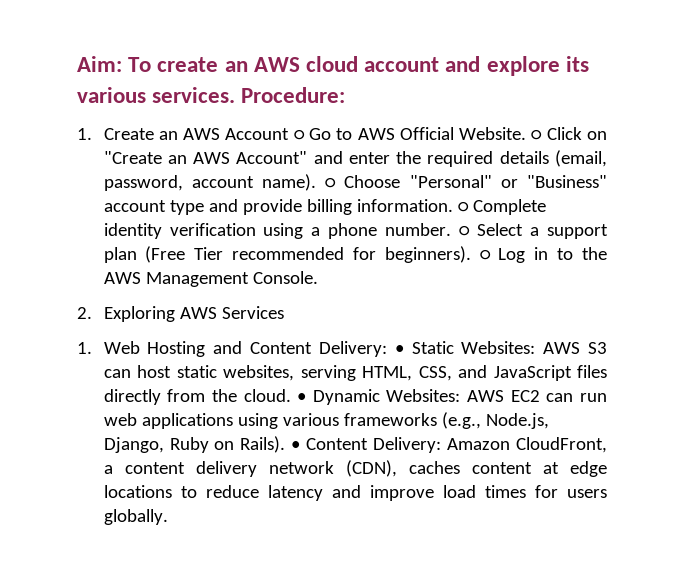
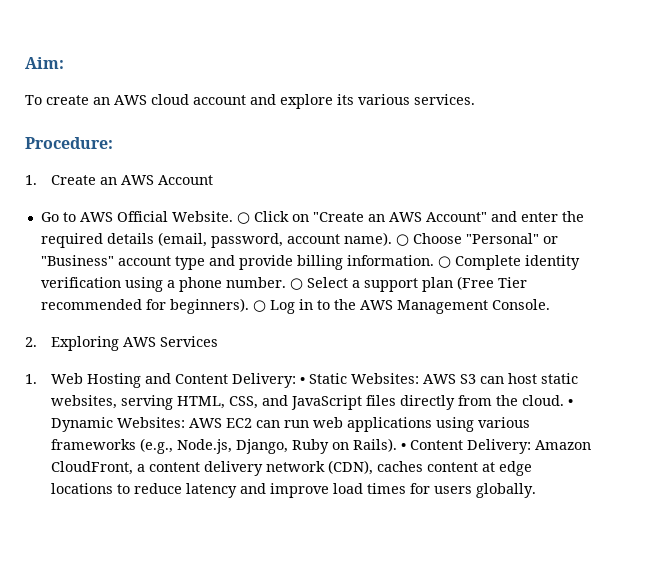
- Aim: To create an AWS cloud account and explore its various services. Procedure:
+ Aim:
+ To create an AWS cloud account and explore its various services.
+ Procedure:
- 1. Create an AWS Account ○ Go to AWS Official Website.
+ 1. Create an AWS Account
+ Go to AWS Official Website.

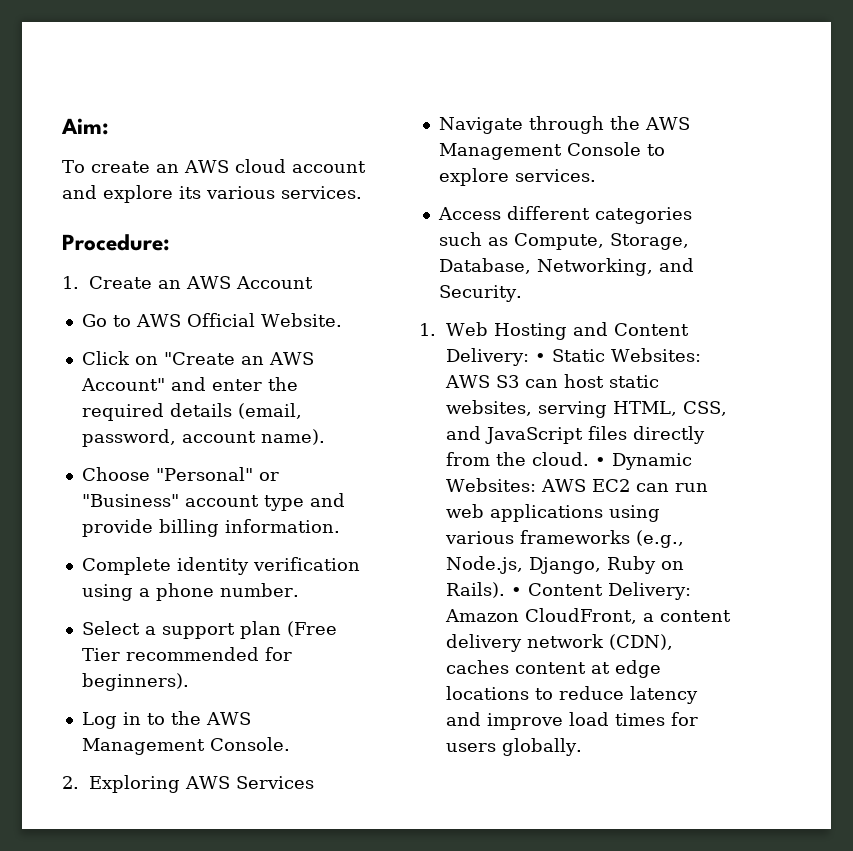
- Go to AWS Official Website. ○ Click on "Create an AWS Account" and enter the required details (email, password, account name). ○ Choose "Personal" or "Business" account type and provide billing information. ○ Complete identity verification using a phone number. ○ Select a support plan (Free Tier recommended for beginners). ○ Log in to the AWS Management Console.
+ Go to AWS Official Website.
+ Click on "Create an AWS Account" and enter the required details (email, password, account name).
+ Choose "Personal" or "Business" account type and provide billing information.
+ Complete identity verification using a phone number.
+ Select a support plan (Free Tier recommended for beginners).
+ Log in to the AWS Management Console.
+ Navigate through the AWS Management Console to explore services.
+ Access different categories such as Compute, Storage, Database, Networking, and Security.

